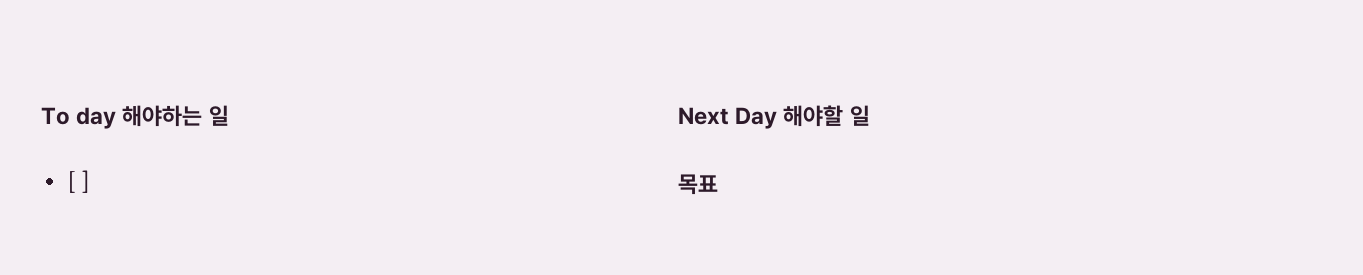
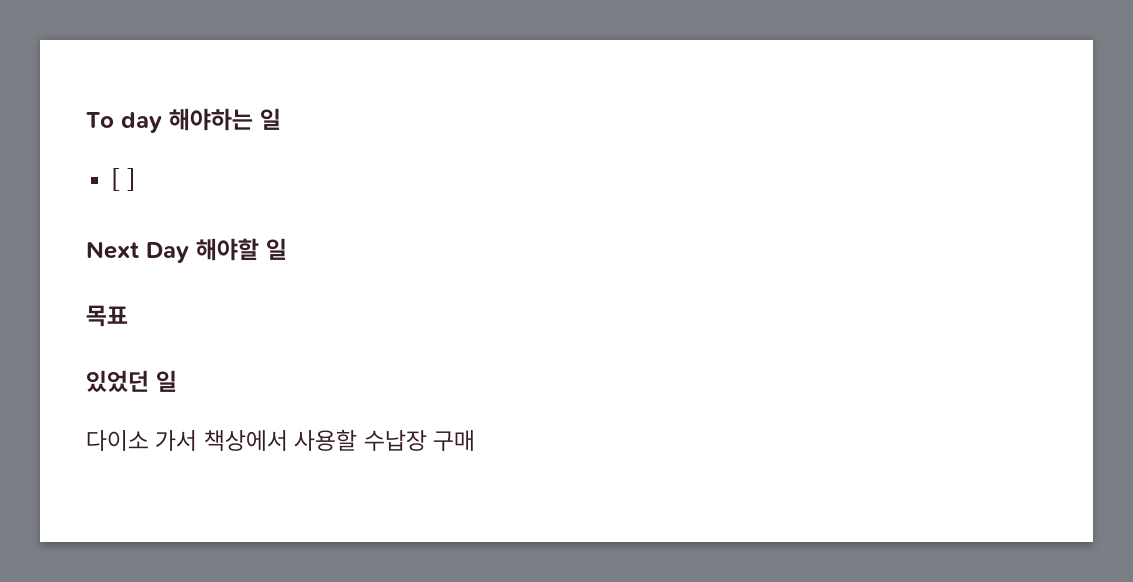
+ 있었던 일
+ 다이소 가서 책상에서 사용할 수납장 구매

